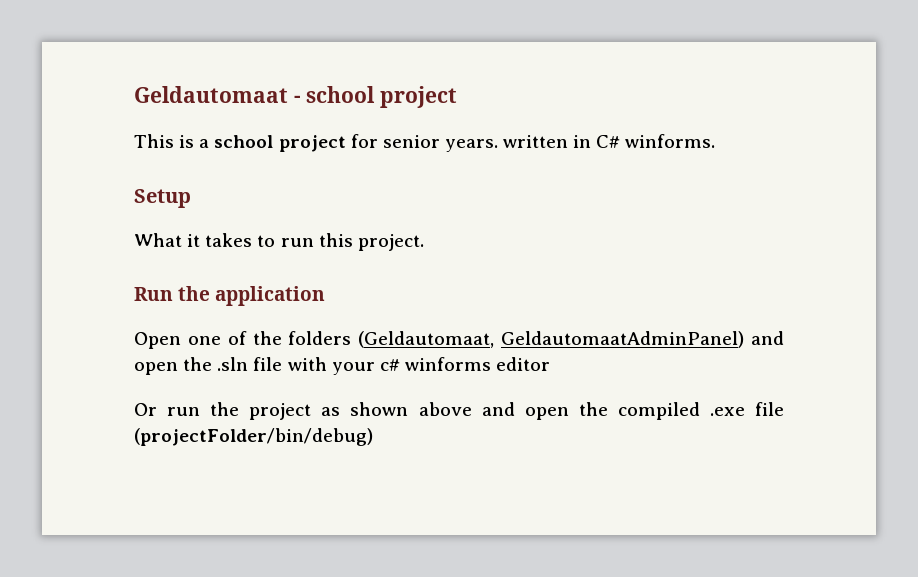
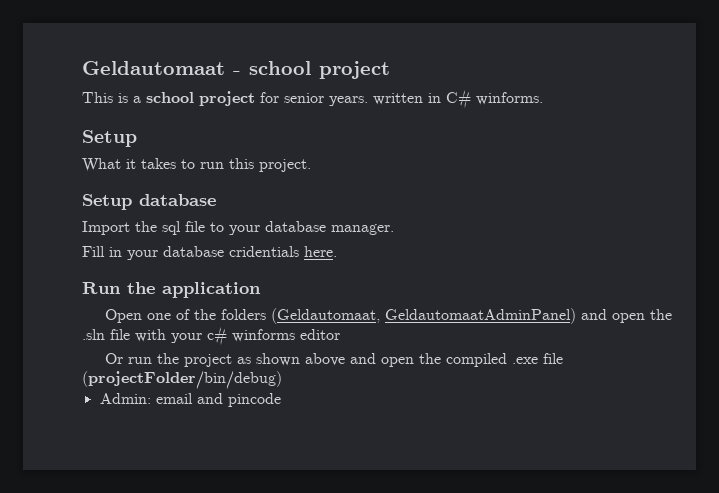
+ Setup database
+ Import the sql file to your database manager.
+ Fill in your database cridentials here.
+ Admin: email and pincode

